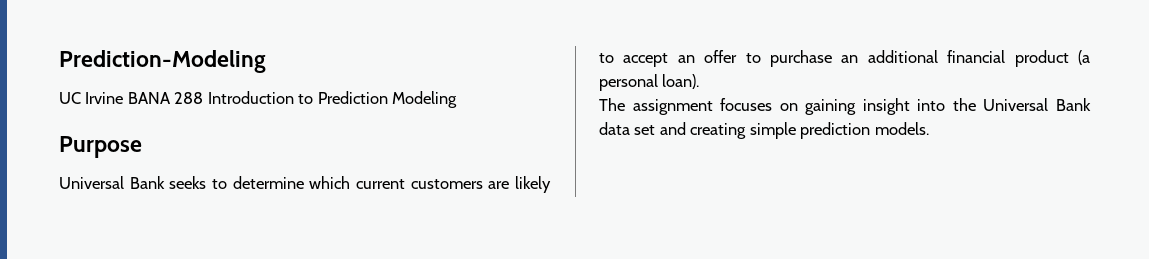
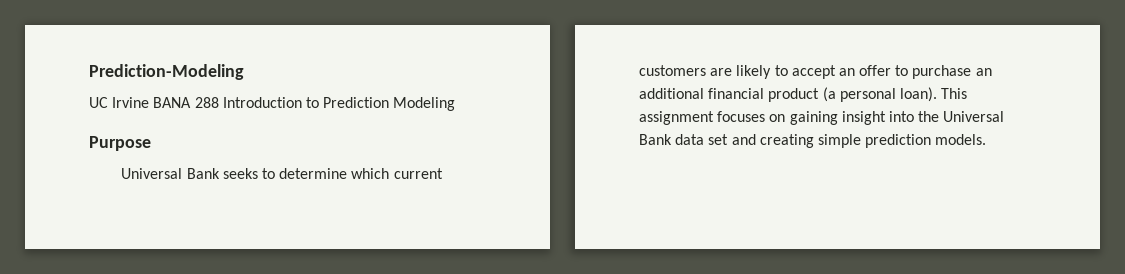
- Universal Bank seeks to determine which current customers are likely to accept an offer to purchase an additional financial product (a personal loan).
- The assignment focuses on gaining insight into the Universal Bank data set and creating simple prediction models.
+ Universal Bank seeks to determine which current customers are likely to accept an offer to purchase an additional financial product (a personal loan). This assignment focuses on gaining insight into the Universal Bank data set and creating simple prediction models.

